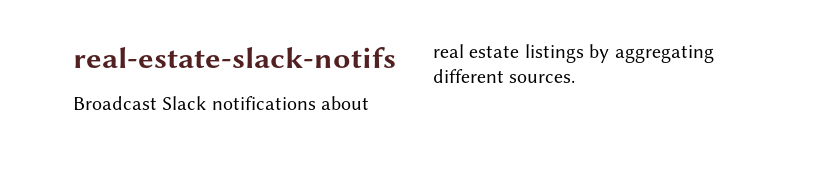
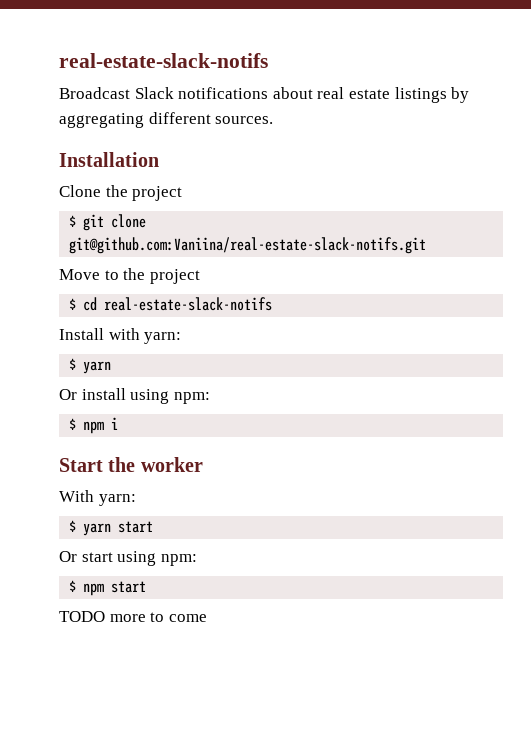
+ Installation
+ Clone the project
+ $ git clone git@github.com:Vaniina/real-estate-slack-notifs.git
+ Move to the project
+ $ cd real-estate-slack-notifs
+ Install with yarn:
+ $ yarn
+ Or install using npm:
+ $ npm i
+ Start the worker
+ With yarn:
+ $ yarn start
+ Or start using npm:
+ $ npm start
+ TODO more to come

